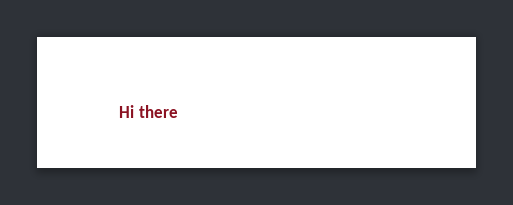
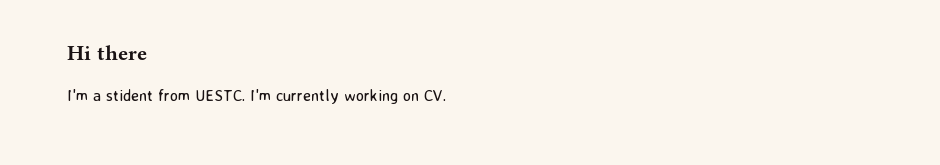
+ I'm a stident from UESTC. I'm currently working on CV.

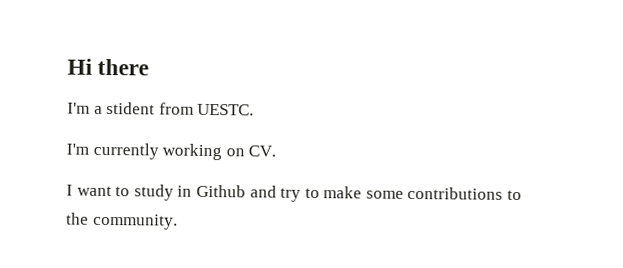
- I'm a stident from UESTC. I'm currently working on CV.
+ I'm a stident from UESTC.
+ I'm currently working on CV.
+ I want to study in Github and try to make some contributions to the community.

